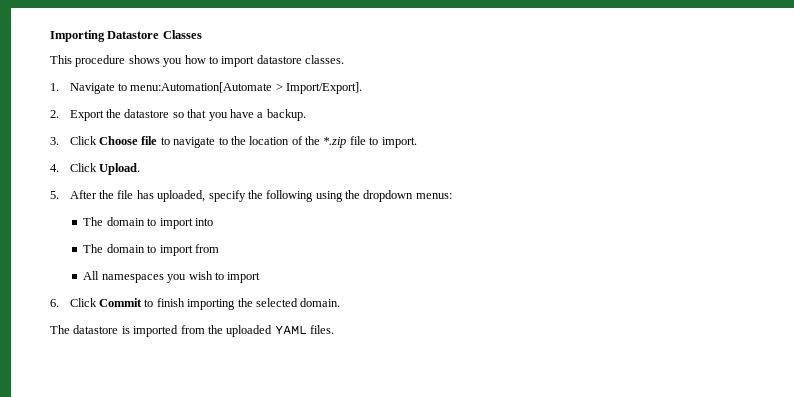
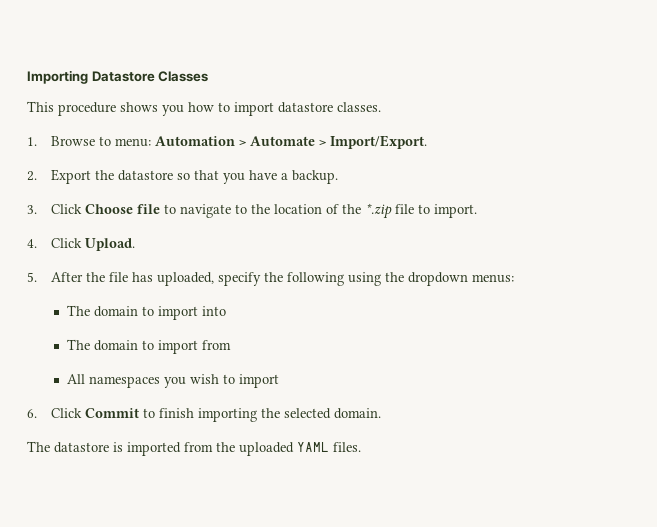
- 1. Navigate to menu:Automation[Automate > Import/Export].
+ 1. Browse to menu: Automation > Automate > Import/Export.

